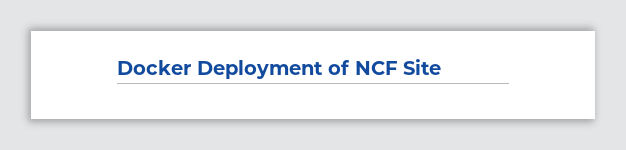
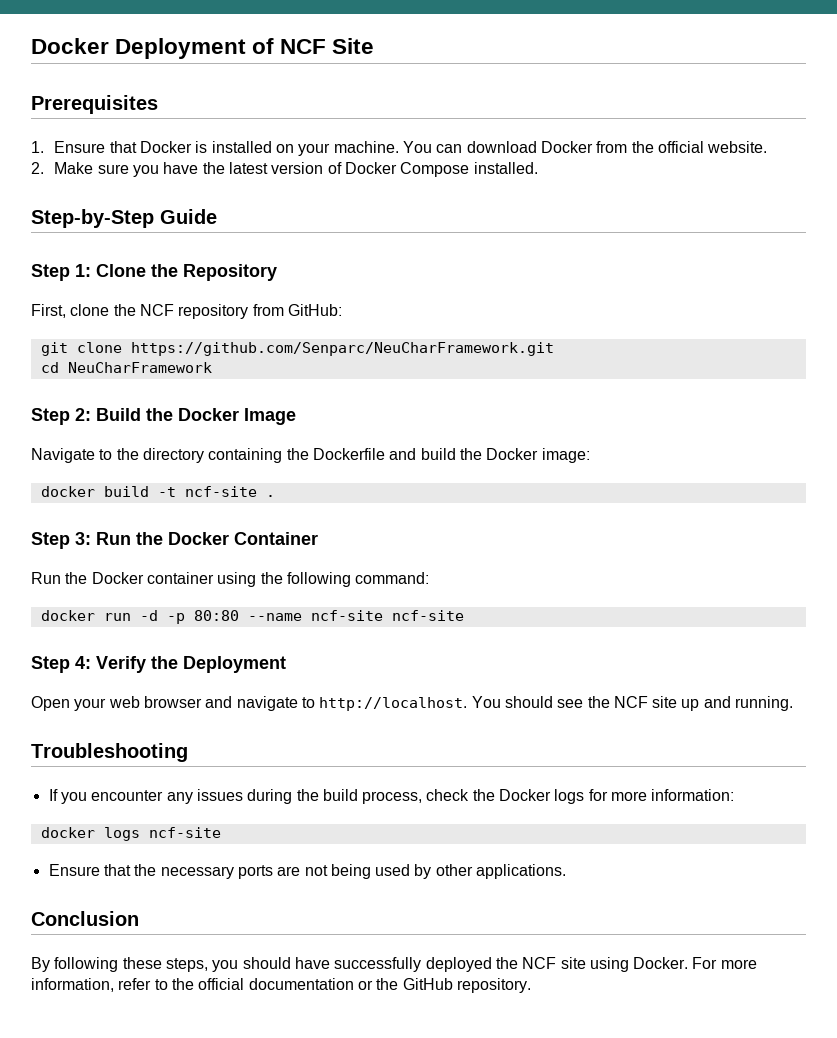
+ Prerequisites
+ 1. Ensure that Docker is installed on your machine. You can download Docker from the official website.
+ 2. Make sure you have the latest version of Docker Compose installed.
+ Step-by-Step Guide
+ Step 1: Clone the Repository
+ First, clone the NCF repository from GitHub:
+ git clone https://github.com/Senparc/NeuCharFramework.git
+ cd NeuCharFramework
+ Step 2: Build the Docker Image
+ Navigate to the directory containing the Dockerfile and build the Docker image:
+ docker build -t ncf-site .
+ Step 3: Run the Docker Container
+ Run the Docker container using the following command:
+ docker run -d -p 80:80 --name ncf-site ncf-site
+ Step 4: Verify the Deployment
+ Open your web browser and navigate to http://localhost. You should see the NCF site up and running.
+ Troubleshooting
+ If you encounter any issues during the build process, check the Docker logs for more information:
+ docker logs ncf-site
+ Ensure that the necessary ports are not being used by other applications.
+ Conclusion
+ By following these steps, you should have successfully deployed the NCF site using Docker. For more information, refer to the official documentation or the GitHub repository.

